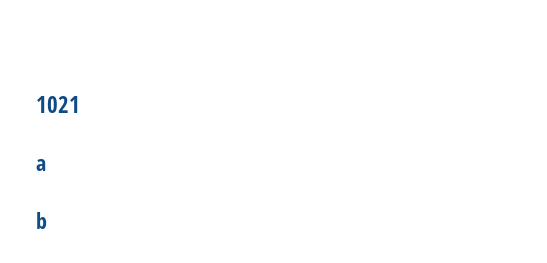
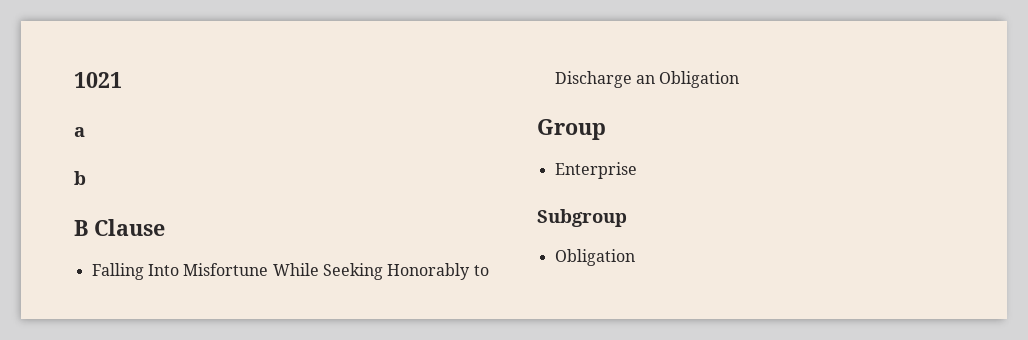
+ B Clause
+ Falling Into Misfortune While Seeking Honorably to Discharge an Obligation
+ Group
+ Enterprise
+ Subgroup
+ Obligation

